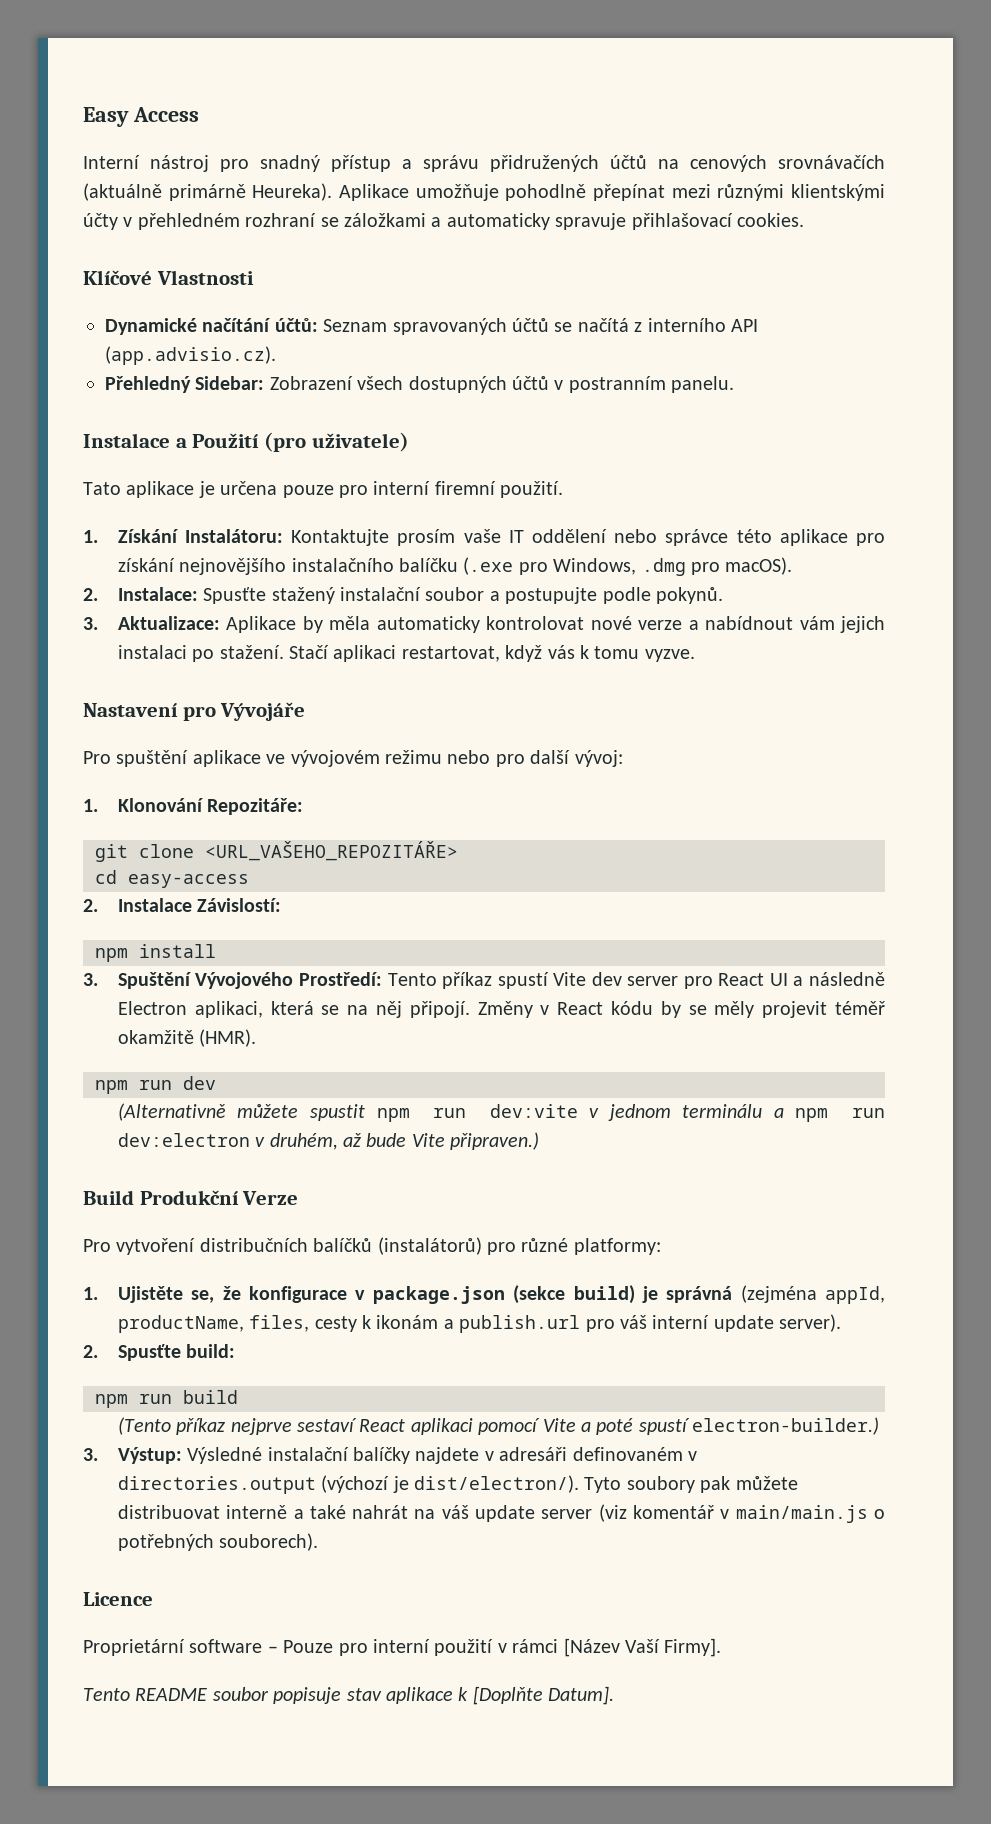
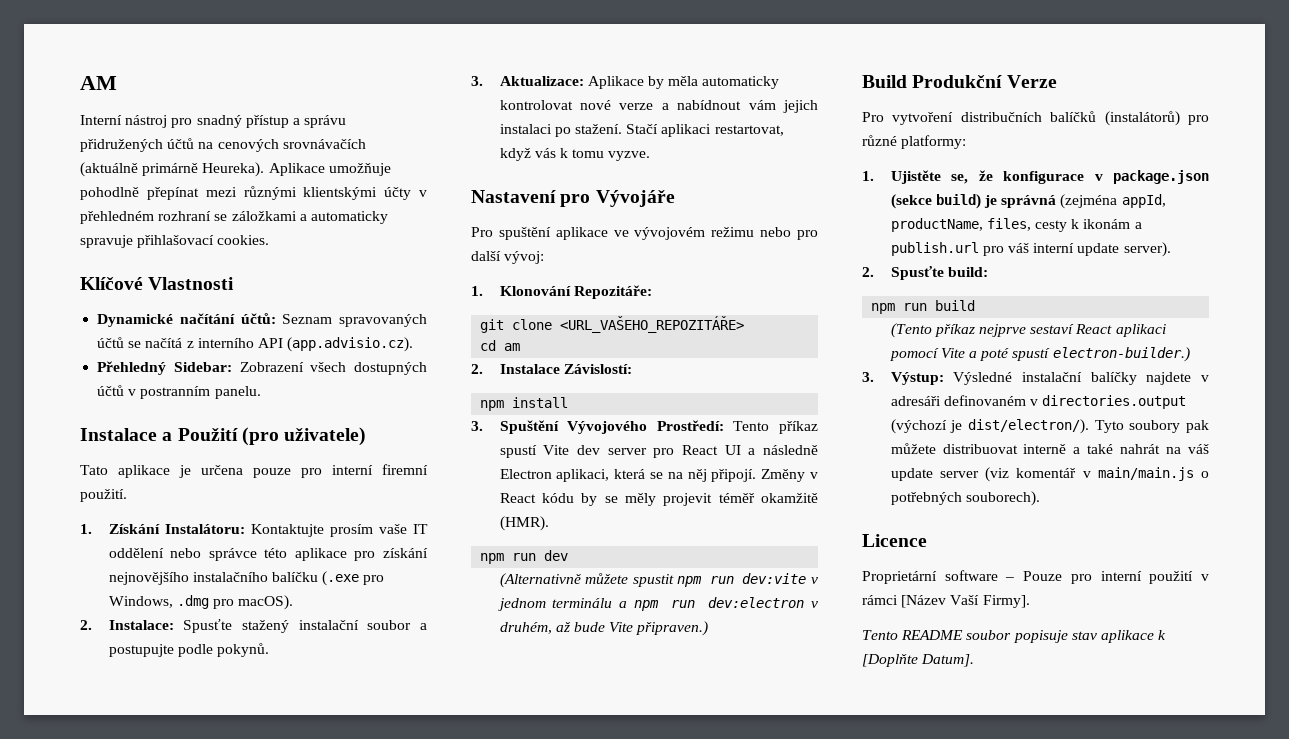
- Easy Access
+ AM
- cd easy-access
+ cd am

